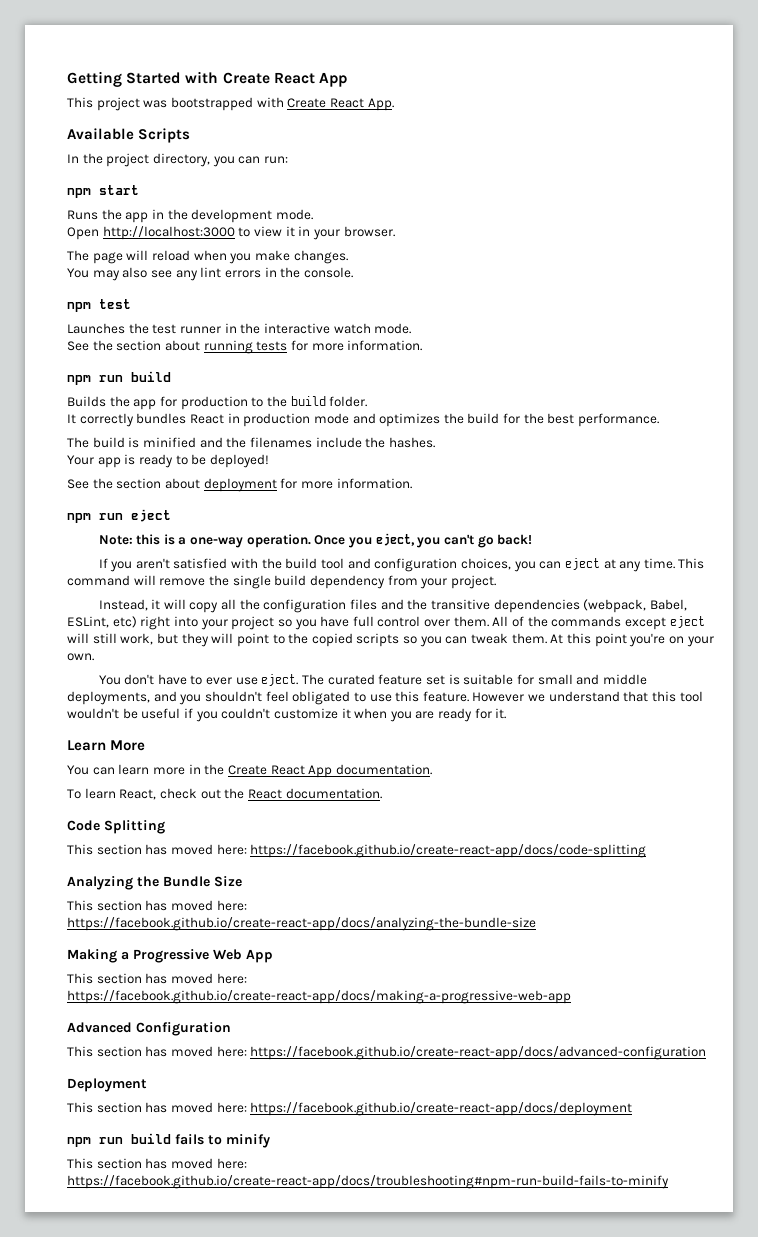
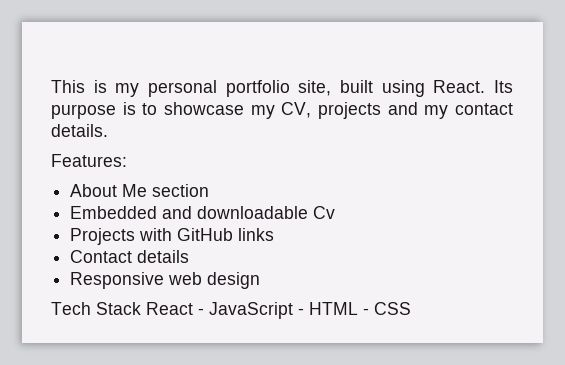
- Getting Started with Create React App
- This project was bootstrapped with Create React App.
- Available Scripts
- In the project directory, you can run:
- npm start
- Runs the app in the development mode.
- Open http://localhost:3000 to view it in your browser.
- The page will reload when you make changes.
- You may also see any lint errors in the console.
- npm test
- Launches the test runner in the interactive watch mode.
- See the section about running tests for more information.
- npm run build
- Builds the app for production to the build folder.
- It correctly bundles React in production mode and optimizes the build for the best performance.
- The build is minified and the filenames include the hashes.
- Your app is ready to be deployed!
- See the section about deployment for more information.
- npm run eject
- Note: this is a one-way operation. Once you eject, you can't go back!
- If you aren't satisfied with the build tool and configuration choices, you can eject at any time. This command will remove the single build dependency from your project.
- Instead, it will copy all the configuration files and the transitive dependencies (webpack, Babel, ESLint, etc) right into your project so you have full control over them. All of the commands except eject will still work, but they will point to the copied scripts so you can tweak them. At this point you're on your own.
- You don't have to ever use eject. The curated feature set is suitable for small and middle deployments, and you shouldn't feel obligated to use this feature. However we understand that this tool wouldn't be useful if you couldn't customize it when you are ready for it.
- Learn More
- You can learn more in the Create React App documentation.
- To learn React, check out the React documentation.
- Code Splitting
- This section has moved here: https://facebook.github.io/create-react-app/docs/code-splitting
- Analyzing the Bundle Size
- This section has moved here: https://facebook.github.io/create-react-app/docs/analyzing-the-bundle-size
- Making a Progressive Web App
- This section has moved here: https://facebook.github.io/create-react-app/docs/making-a-progressive-web-app
- Advanced Configuration
- This section has moved here: https://facebook.github.io/create-react-app/docs/advanced-configuration
- Deployment
- This section has moved here: https://facebook.github.io/create-react-app/docs/deployment
- npm run build fails to minify
- This section has moved here: https://facebook.github.io/create-react-app/docs/troubleshooting#npm-run-build-fails-to-minify
+ This is my personal portfolio site, built using React. Its purpose is to showcase my CV, projects and my contact details.
+ Features:
+ About Me section
+ Embedded and downloadable Cv
+ Projects with GitHub links
+ Contact details
+ Responsive web design
+ Tech Stack React - JavaScript - HTML - CSS

